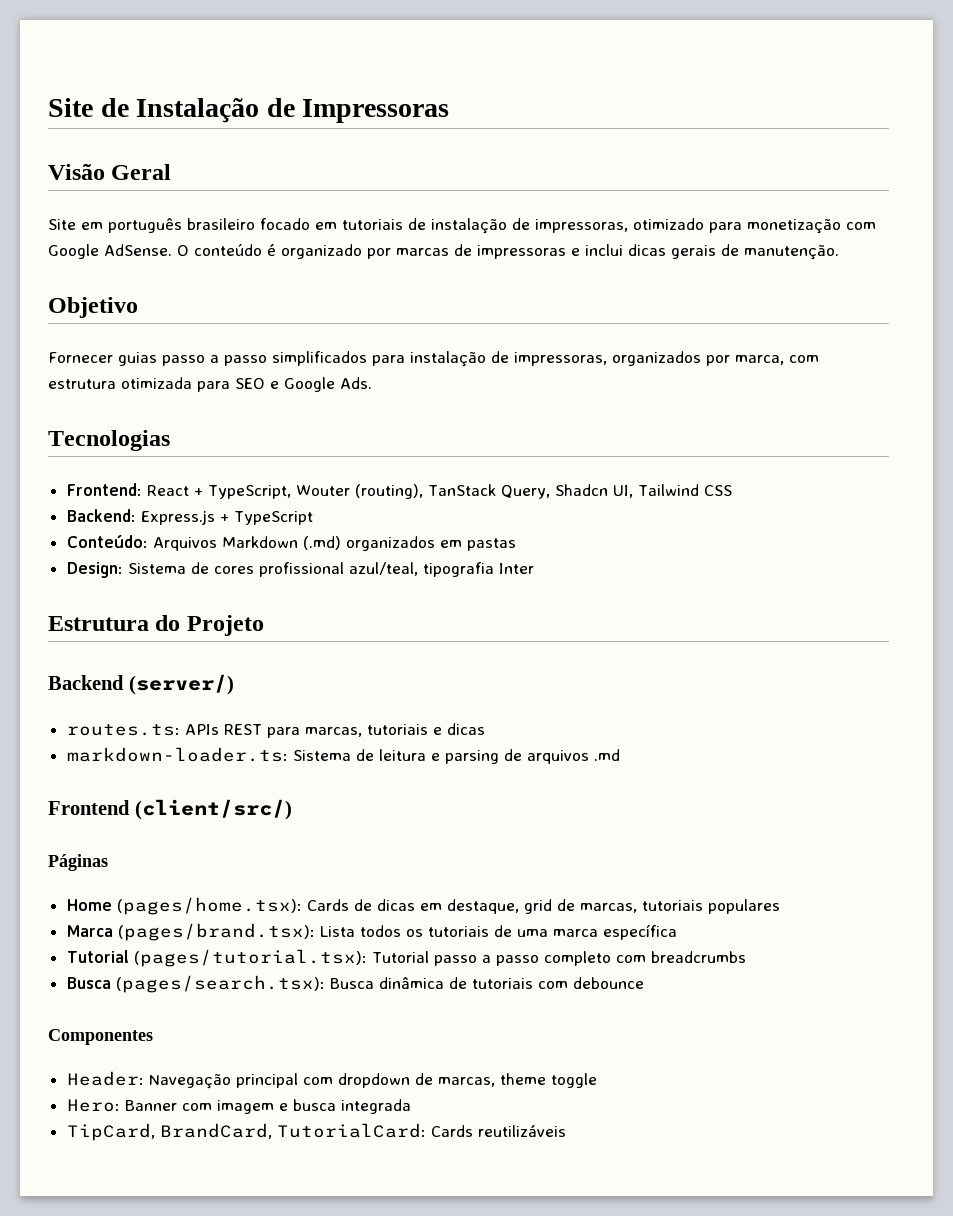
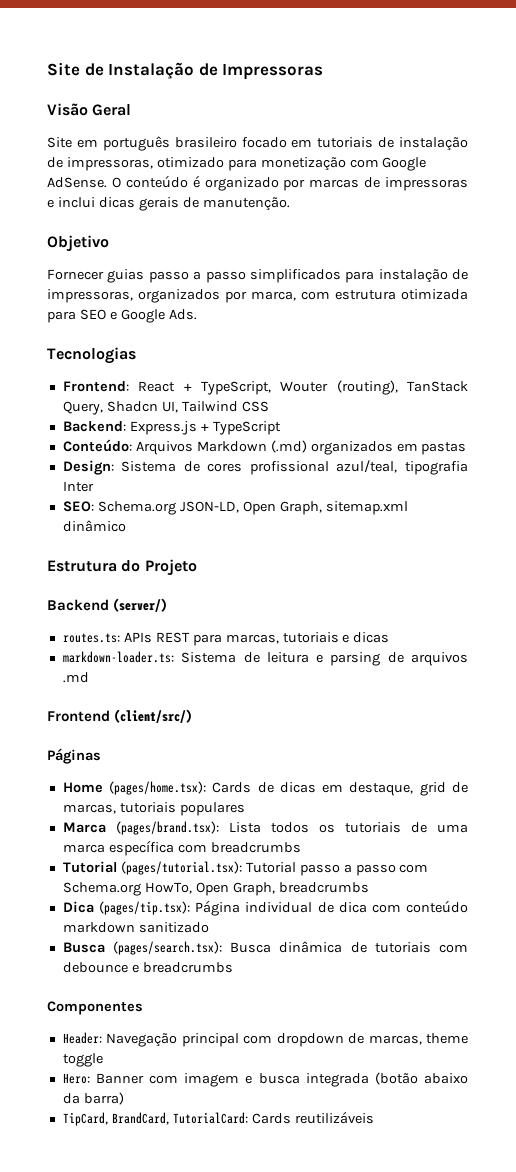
+ SEO: Schema.org JSON-LD, Open Graph, sitemap.xml dinâmico
- Marca (pages/brand.tsx): Lista todos os tutoriais de uma marca específica
+ Marca (pages/brand.tsx): Lista todos os tutoriais de uma marca específica com breadcrumbs
- Tutorial (pages/tutorial.tsx): Tutorial passo a passo completo com breadcrumbs
+ Tutorial (pages/tutorial.tsx): Tutorial passo a passo com Schema.org HowTo, Open Graph, breadcrumbs
+ Dica (pages/tip.tsx): Página individual de dica com conteúdo markdown sanitizado
- Busca (pages/search.tsx): Busca dinâmica de tutoriais com debounce
+ Busca (pages/search.tsx): Busca dinâmica de tutoriais com debounce e breadcrumbs
- Hero: Banner com imagem e busca integrada
+ Hero: Banner com imagem e busca integrada (botão abaixo da barra)

